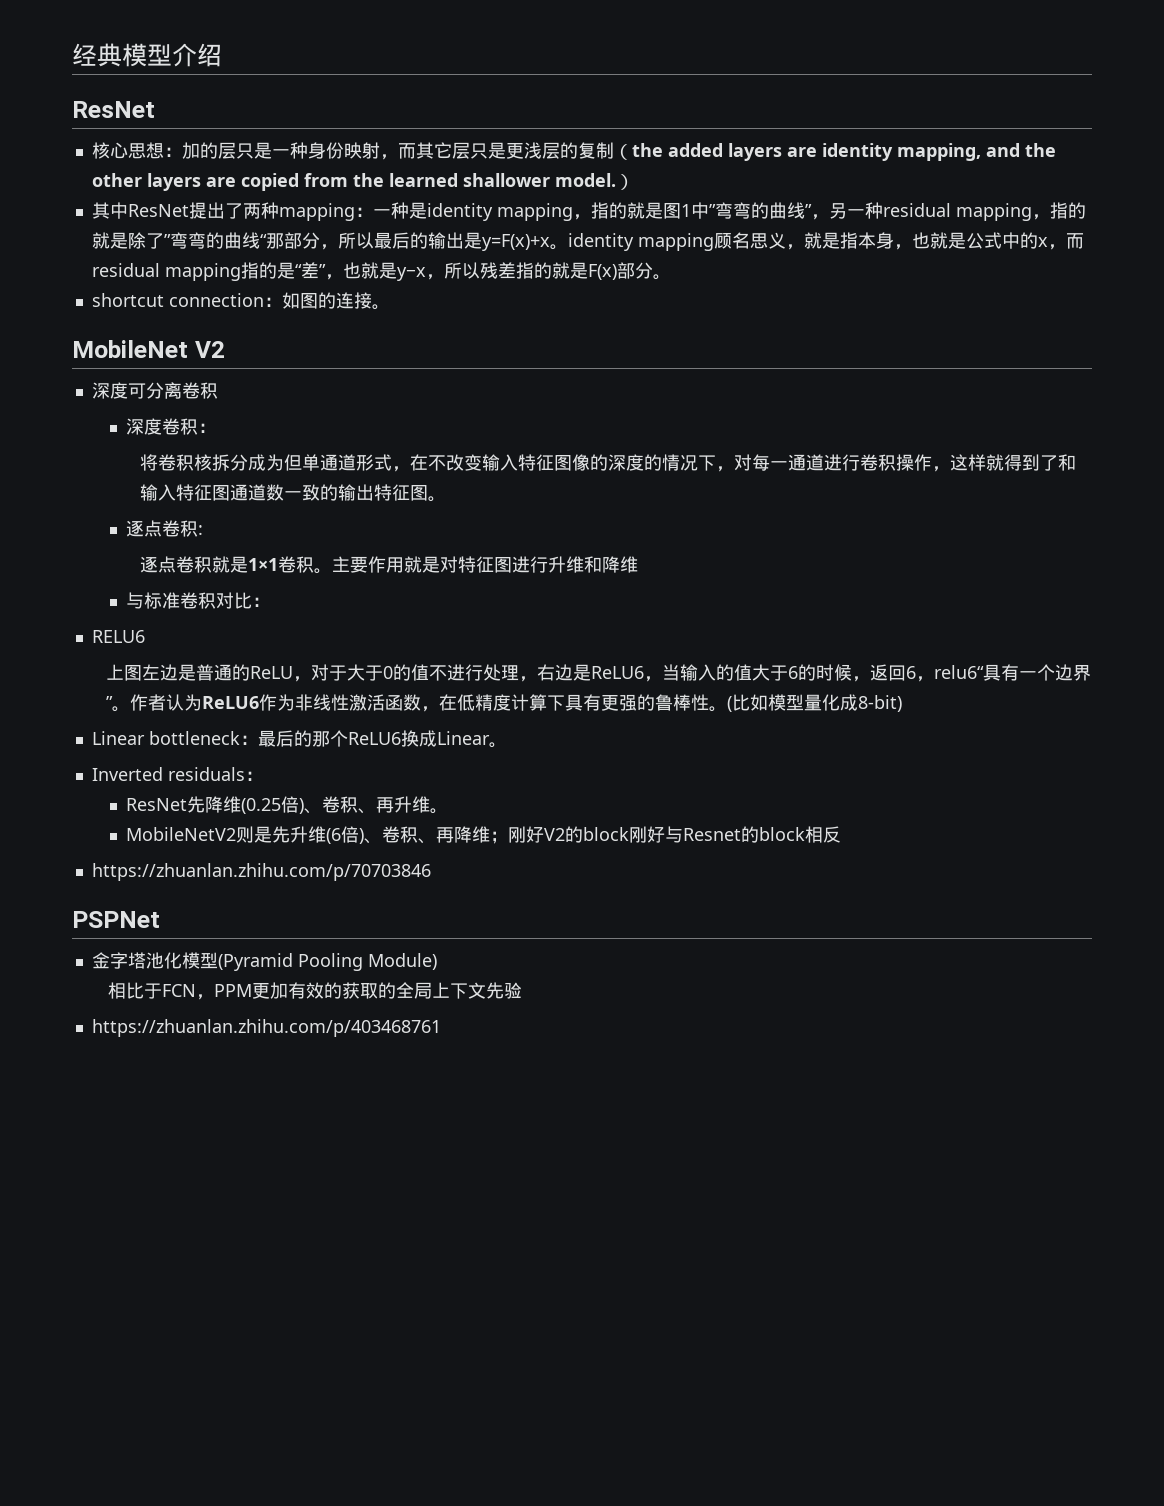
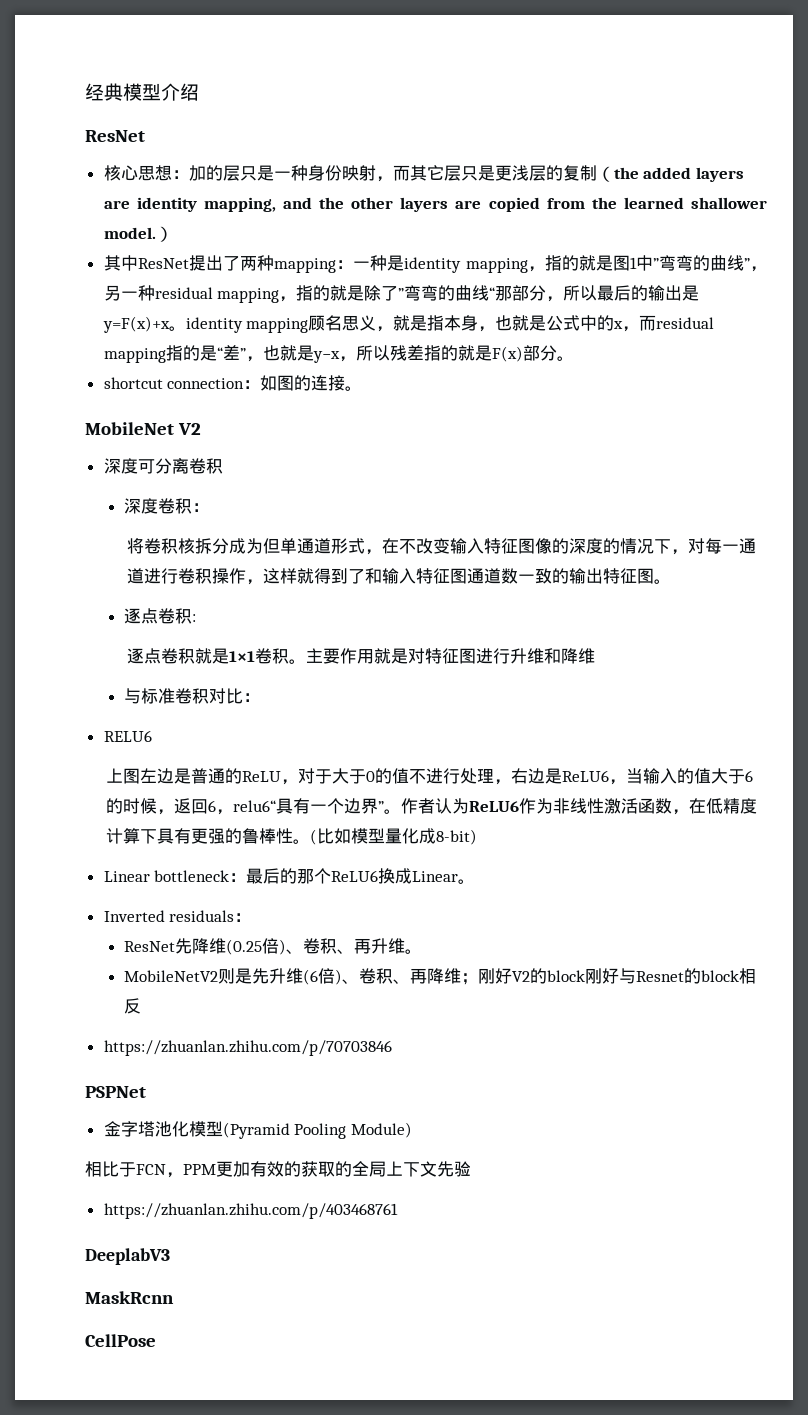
+ DeeplabV3
+ MaskRcnn
+ CellPose

